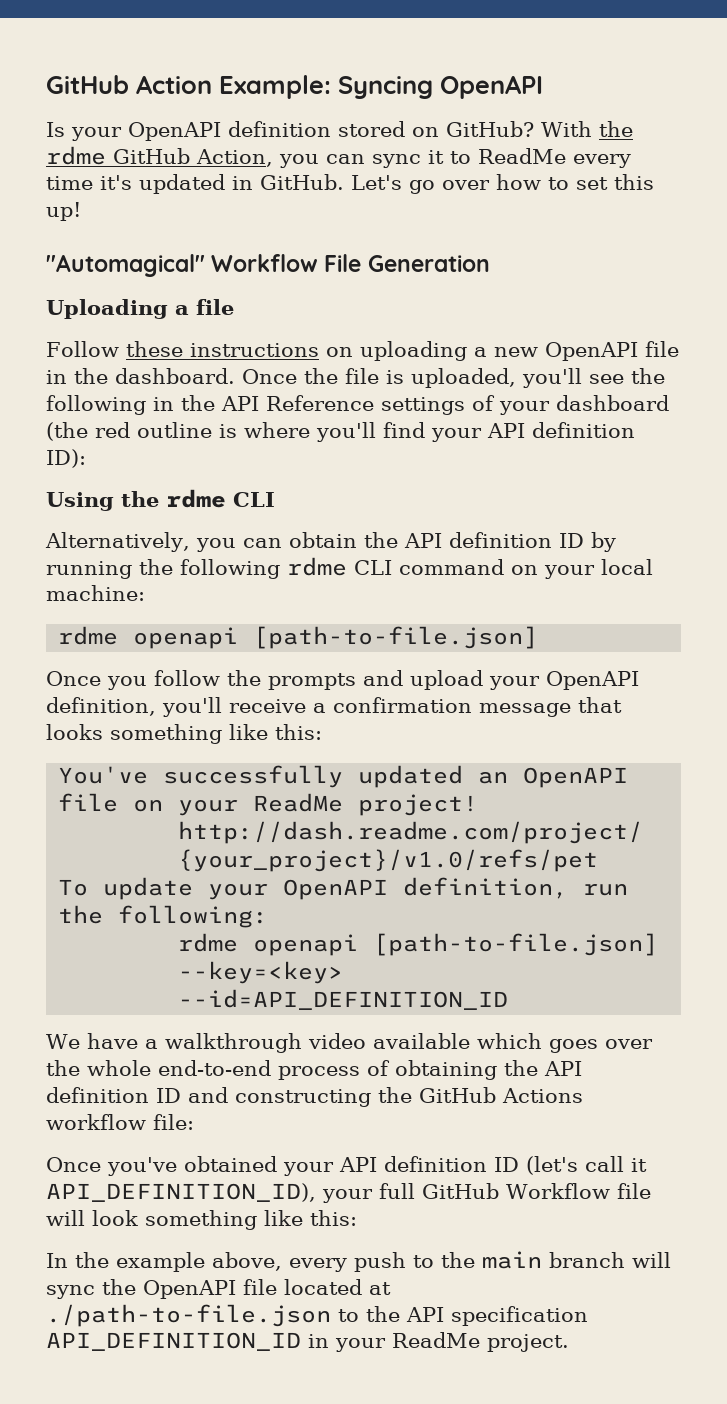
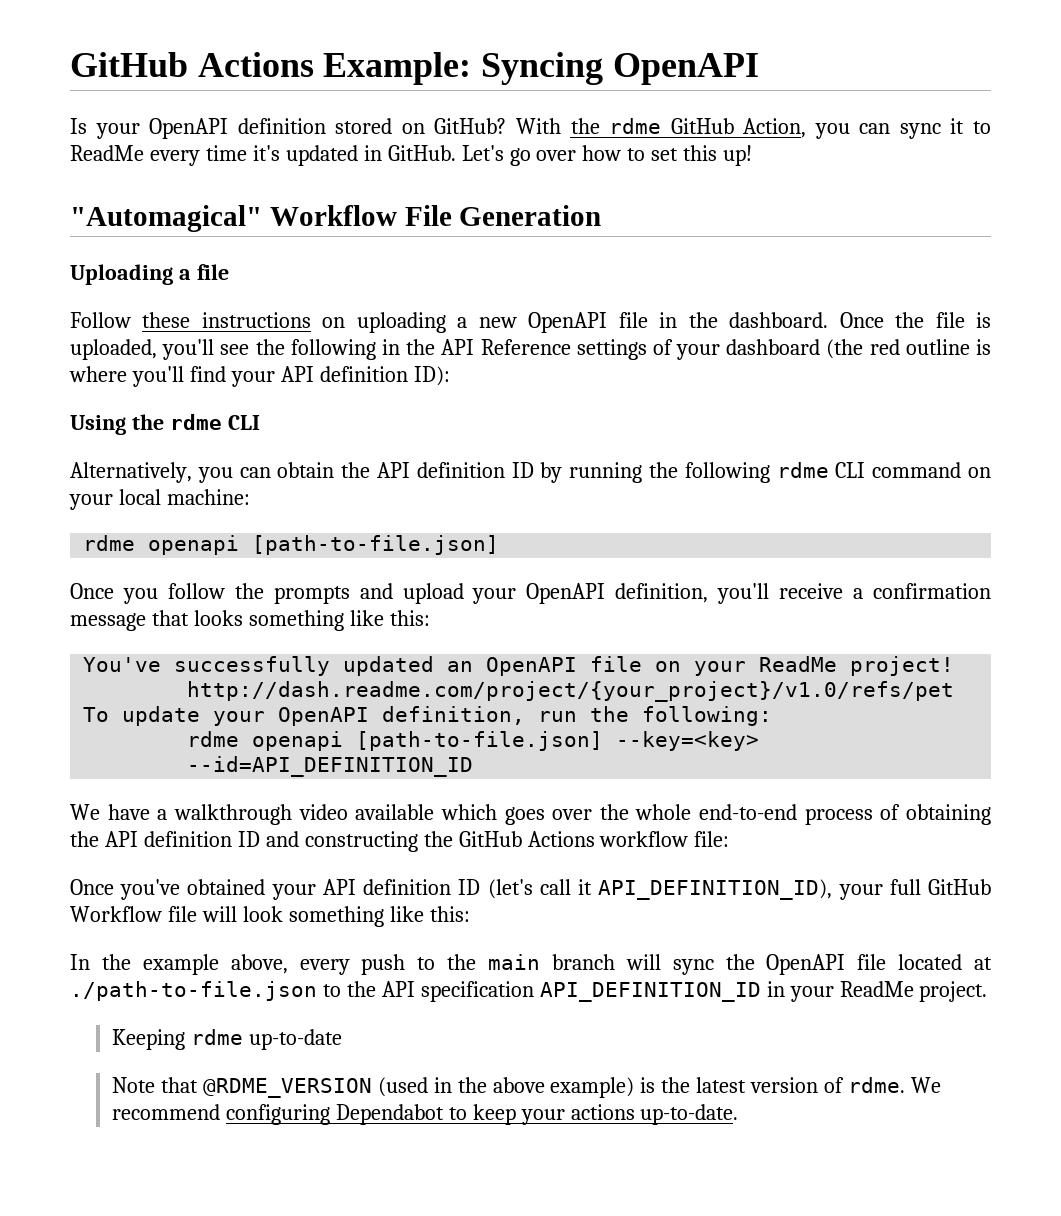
- GitHub Action Example: Syncing OpenAPI
+ GitHub Actions Example: Syncing OpenAPI
+ Keeping rdme up-to-date
+ Note that @RDME_VERSION (used in the above example) is the latest version of rdme. We recommend configuring Dependabot to keep your actions up-to-date.

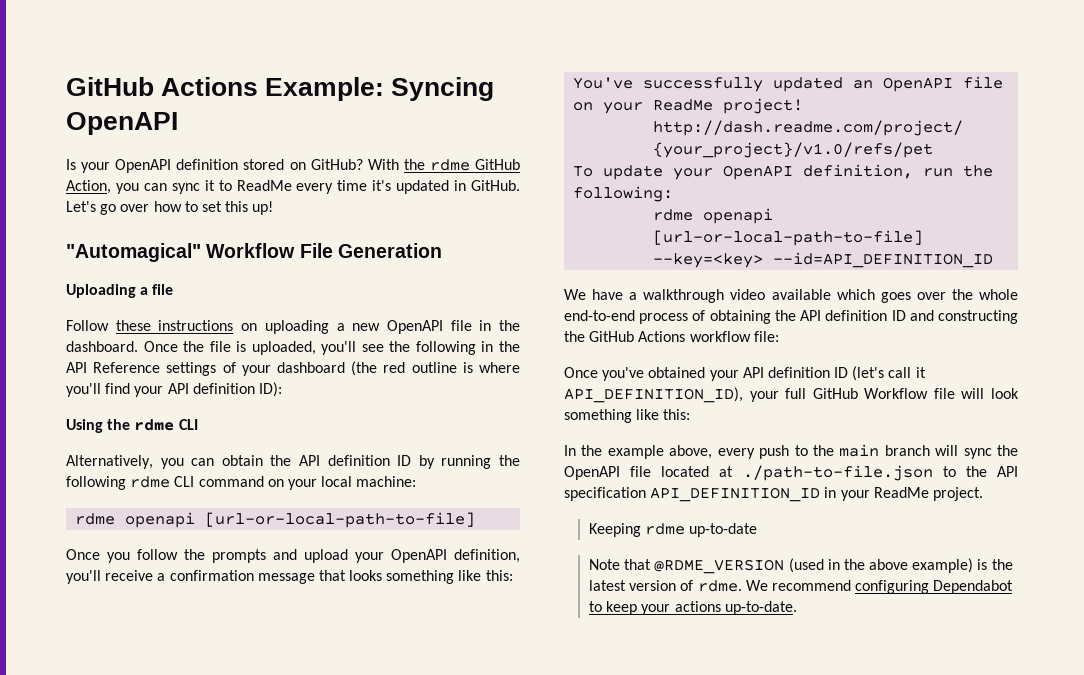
  Alternatively, you can obtain the API definition ID by running the following rdme CLI command on your local machine:
- rdme openapi [path-to-file.json]
+ rdme openapi [url-or-local-path-to-file]
- rdme openapi [path-to-file.json] --key=<key> --id=API_DEFINITION_ID
+ rdme openapi [url-or-local-path-to-file] --key=<key> --id=API_DEFINITION_ID

